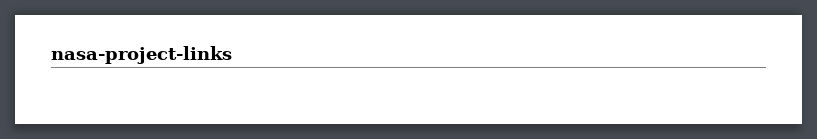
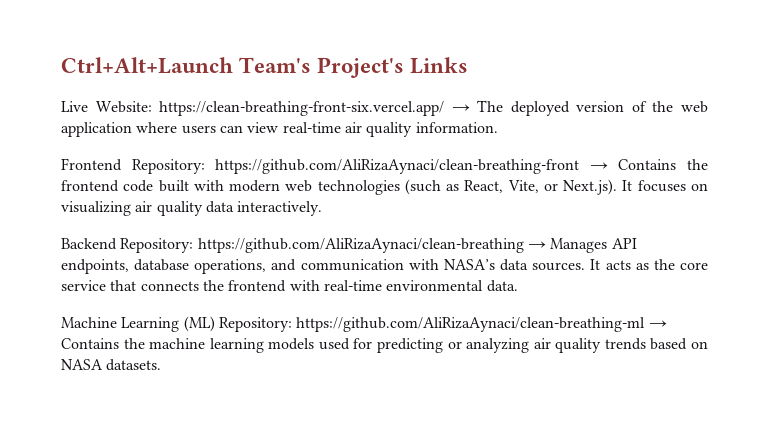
- nasa-project-links
+ Ctrl+Alt+Launch Team's Project's Links
+ Live Website: https://clean-breathing-front-six.vercel.app/ → The deployed version of the web application where users can view real-time air quality information.
+ Frontend Repository: https://github.com/AliRizaAynaci/clean-breathing-front → Contains the frontend code built with modern web technologies (such as React, Vite, or Next.js). It focuses on visualizing air quality data interactively.
+ Backend Repository: https://github.com/AliRizaAynaci/clean-breathing → Manages API endpoints, database operations, and communication with NASA’s data sources. It acts as the core service that connects the frontend with real-time environmental data.
+ Machine Learning (ML) Repository: https://github.com/AliRizaAynaci/clean-breathing-ml → Contains the machine learning models used for predicting or analyzing air quality trends based on NASA datasets.

